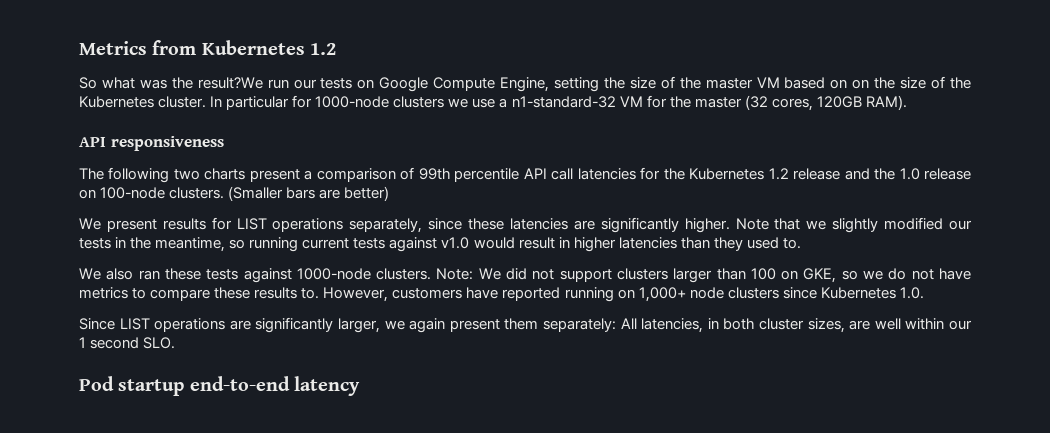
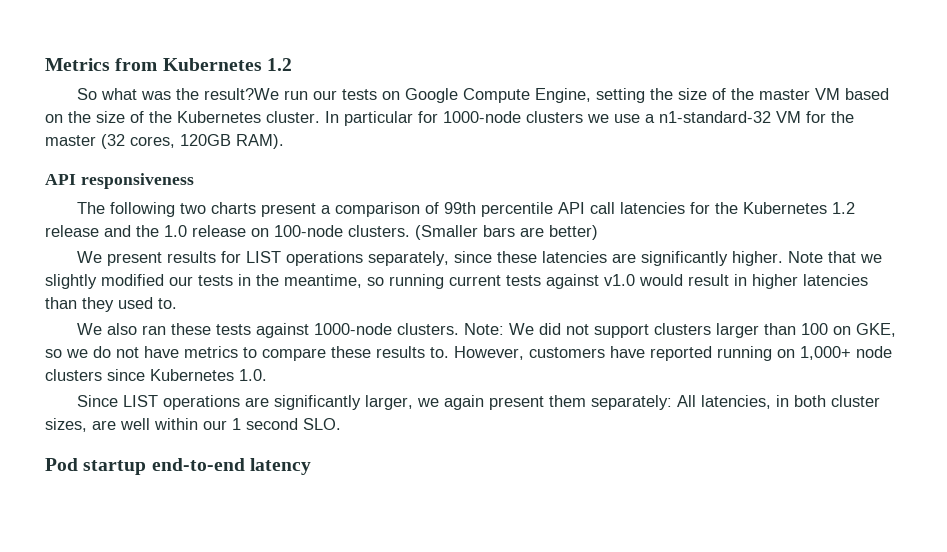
- So what was the result?We run our tests on Google Compute Engine, setting the size of the master VM based on on the size of the Kubernetes cluster.
+ So what was the result?We run our tests on Google Compute Engine, setting the size of the master VM based on the size of the Kubernetes cluster.

